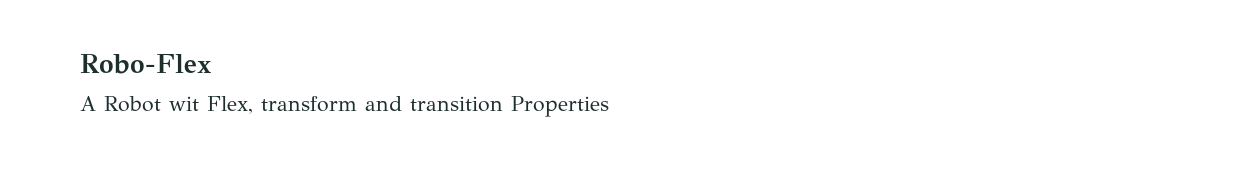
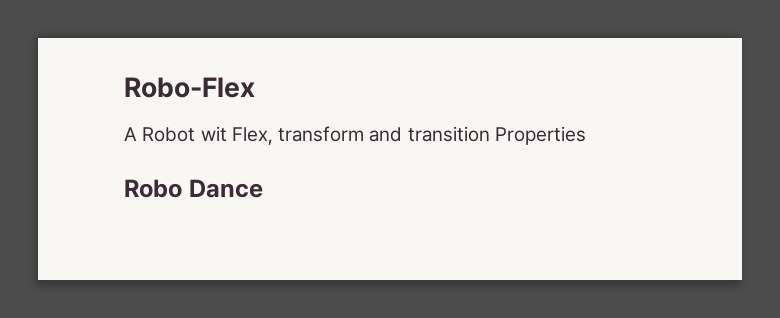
+ Robo Dance

